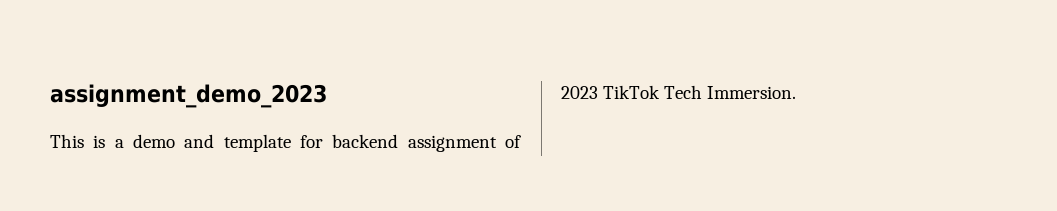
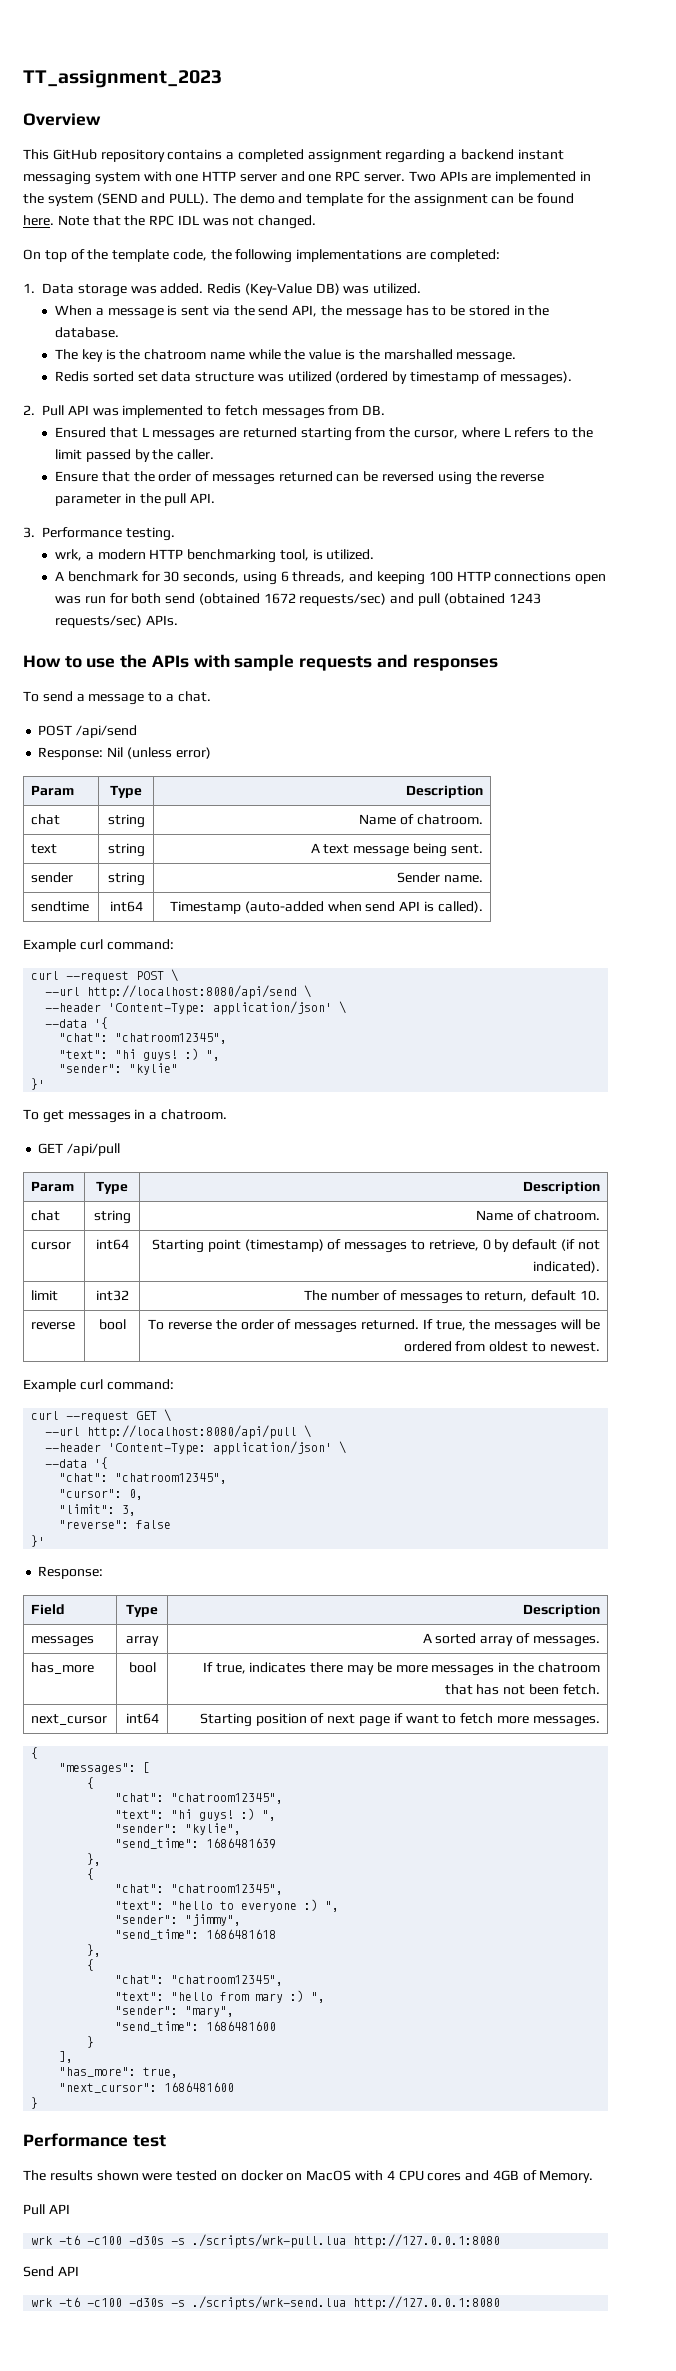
- assignment_demo_2023
+ TT_assignment_2023
+ Overview
- This is a demo and template for backend assignment of 2023 TikTok Tech Immersion.
+ This GitHub repository contains a completed assignment regarding a backend instant messaging system with one HTTP server and one RPC server. Two APIs are implemented in the system (SEND and PULL). The demo and template for the assignment can be found here. Note that the RPC IDL was not changed.
+ On top of the template code, the following implementations are completed:
+ 1. Data storage was added. Redis (Key-Value DB) was utilized.
+ When a message is sent via the send API, the message has to be stored in the database.
+ The key is the chatroom name while the value is the marshalled message.
+ Redis sorted set data structure was utilized (ordered by timestamp of messages).
+ 2. Pull API was implemented to fetch messages from DB.
+ Ensured that L messages are returned starting from the cursor, where L refers to the limit passed by the caller.
+ Ensure that the order of messages returned can be reversed using the reverse parameter in the pull API.
+ 3. Performance testing.
+ wrk, a modern HTTP benchmarking tool, is utilized.
+ A benchmark for 30 seconds, using 6 threads, and keeping 100 HTTP connections open was run for both send (obtained 1672 requests/sec) and pull (obtained 1243 requests/sec) APIs.
+ How to use the APIs with sample requests and responses
+ To send a message to a chat.
+ POST /api/send
+ Response: Nil (unless error)
+ Param | Type | Description
+ chat | string | Name of chatroom.
+ text | string | A text message being sent.
+ sender | string | Sender name.
+ sendtime | int64 | Timestamp (auto-added when send API is called).
+ Example curl command:
+ curl --request POST \
+ --url http://localhost:8080/api/send \
+ --header 'Content-Type: application/json' \
+ --data '{
+ "chat": "chatroom12345",
+ "text": "hi guys! :) ",
+ "sender": "kylie"
+ }'
+ To get messages in a chatroom.
+ GET /api/pull
+ Param | Type | Description
+ chat | string | Name of chatroom.
+ cursor | int64 | Starting point (timestamp) of messages to retrieve, 0 by default (if not indicated).
+ limit | int32 | The number of messages to return, default 10.
+ reverse | bool | To reverse the order of messages returned. If true, the messages will be ordered from oldest to newest.
+ Example curl command:
+ curl --request GET \
+ --url http://localhost:8080/api/pull \
+ --header 'Content-Type: application/json' \
+ --data '{
+ "chat": "chatroom12345",
+ "cursor": 0,
+ "limit": 3,
+ "reverse": false
+ }'
+ Response:
+ Field | Type | Description
+ messages | array | A sorted array of messages.
+ has_more | bool | If true, indicates there may be more messages in the chatroom that has not been fetch.
+ next_cursor | int64 | Starting position of next page if want to fetch more messages.
+ {
+ "messages": [
+ {
+ "chat": "chatroom12345",
+ "text": "hi guys! :) ",
+ "sender": "kylie",
+ "send_time": 1686481639
+ },
+ {
+ "chat": "chatroom12345",
+ "text": "hello to everyone :) ",
+ "sender": "jimmy",
+ "send_time": 1686481618
+ },
+ {
+ "chat": "chatroom12345",
+ "text": "hello from mary :) ",
+ "sender": "mary",
+ "send_time": 1686481600
+ }
+ ],
+ "has_more": true,
+ "next_cursor": 1686481600
+ }
+ Performance test
+ The results shown were tested on docker on MacOS with 4 CPU cores and 4GB of Memory.
+ Pull API
+ wrk -t6 -c100 -d30s -s ./scripts/wrk-pull.lua http://127.0.0.1:8080
+ Send API
+ wrk -t6 -c100 -d30s -s ./scripts/wrk-send.lua http://127.0.0.1:8080

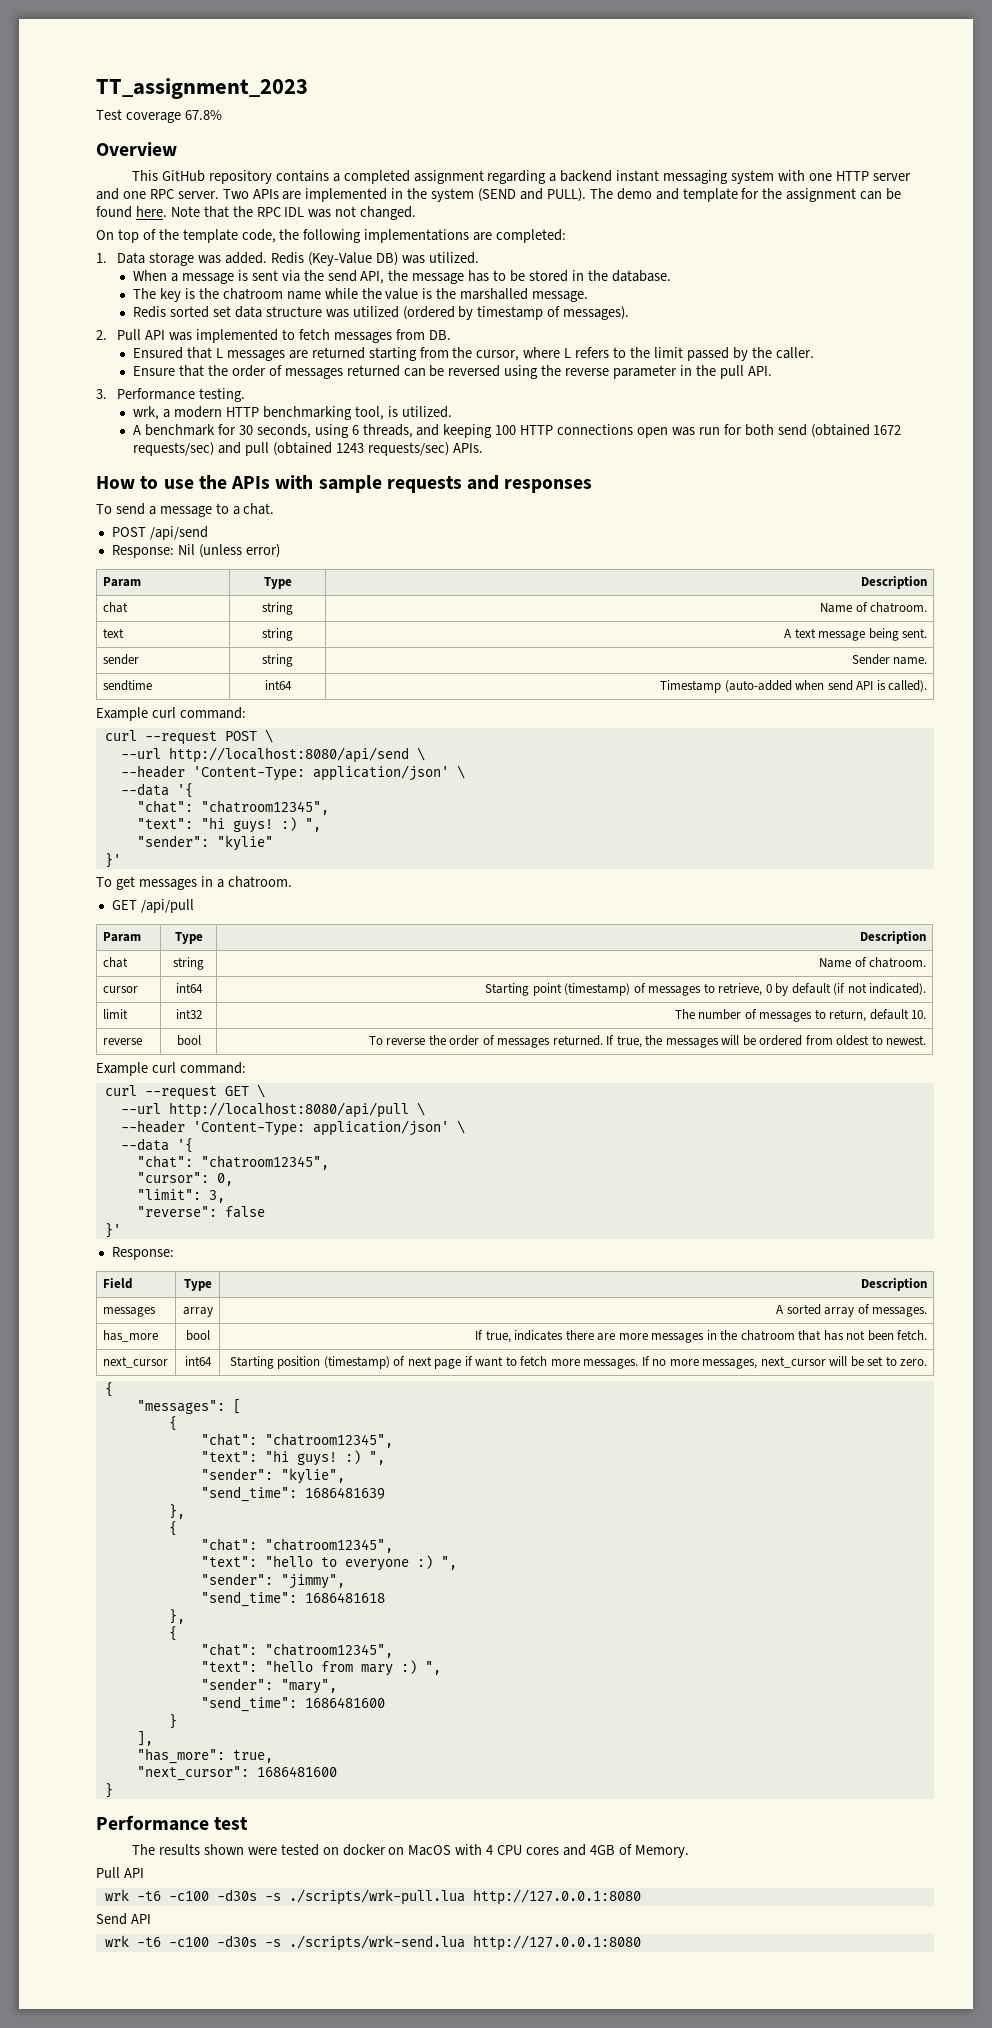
+ Test coverage 67.8%
- has_more | bool | If true, indicates there may be more messages in the chatroom that has not been fetch.
+ has_more | bool | If true, indicates there are more messages in the chatroom that has not been fetch.
- next_cursor | int64 | Starting position of next page if want to fetch more messages.
+ next_cursor | int64 | Starting position (timestamp) of next page if want to fetch more messages. If no more messages, next_cursor will be set to zero.

